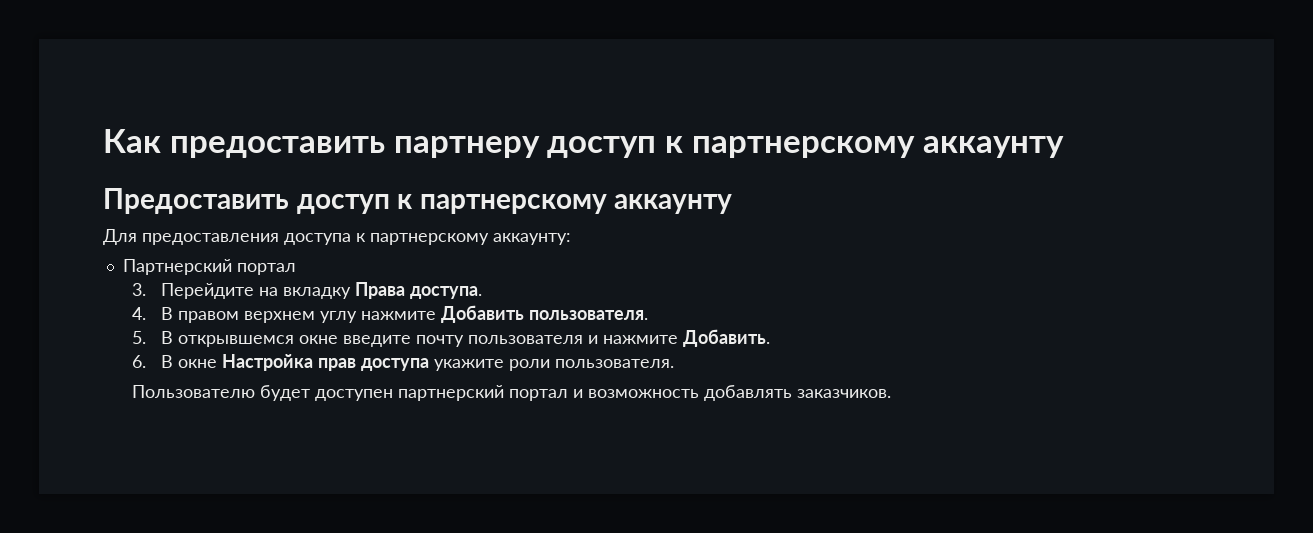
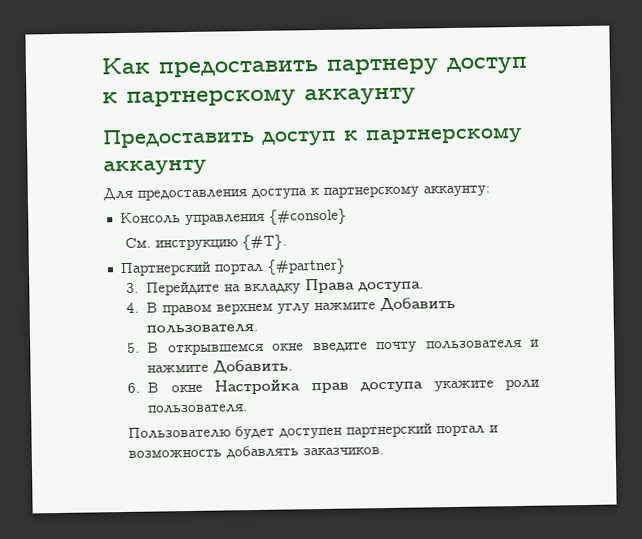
+ Консоль управления {#console}
+ См. инструкцию {#T}.
- Партнерский портал
+ Партнерский портал {#partner}

